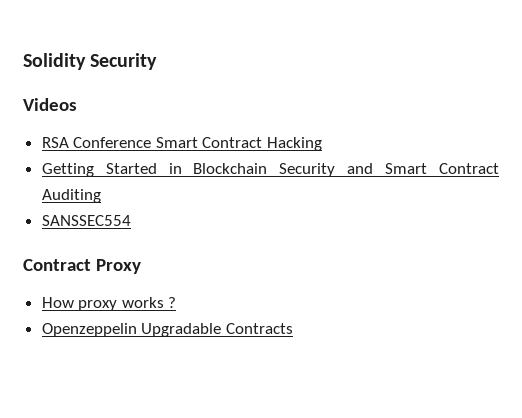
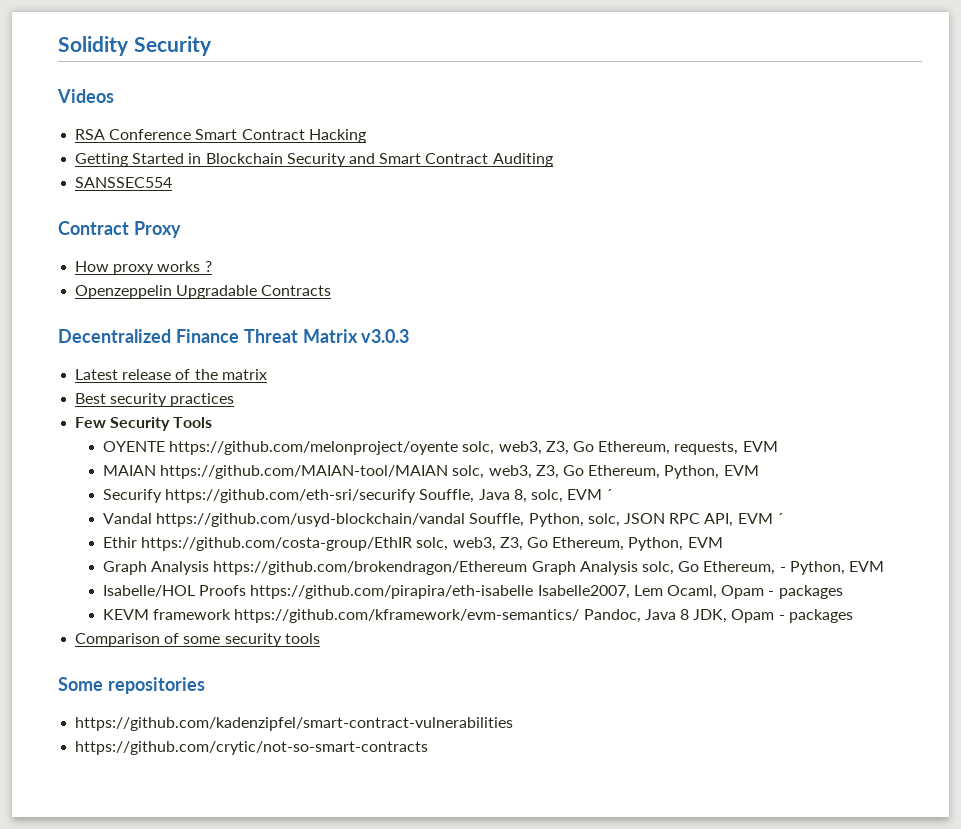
+ Decentralized Finance Threat Matrix v3.0.3
+ Latest release of the matrix
+ Best security practices
+ Few Security Tools
+ OYENTE https://github.com/melonproject/oyente solc, web3, Z3, Go Ethereum, requests, EVM
+ MAIAN https://github.com/MAIAN-tool/MAIAN solc, web3, Z3, Go Ethereum, Python, EVM
+ Securify https://github.com/eth-sri/securify Souffle, Java 8, solc, EVM ´
+ Vandal https://github.com/usyd-blockchain/vandal Souffle, Python, solc, JSON RPC API, EVM ´
+ Ethir https://github.com/costa-group/EthIR solc, web3, Z3, Go Ethereum, Python, EVM
+ Graph Analysis https://github.com/brokendragon/Ethereum Graph Analysis solc, Go Ethereum, - Python, EVM
+ Isabelle/HOL Proofs https://github.com/pirapira/eth-isabelle Isabelle2007, Lem Ocaml, Opam - packages
+ KEVM framework https://github.com/kframework/evm-semantics/ Pandoc, Java 8 JDK, Opam - packages
+ Comparison of some security tools
+ Some repositories
+ https://github.com/kadenzipfel/smart-contract-vulnerabilities
+ https://github.com/crytic/not-so-smart-contracts

